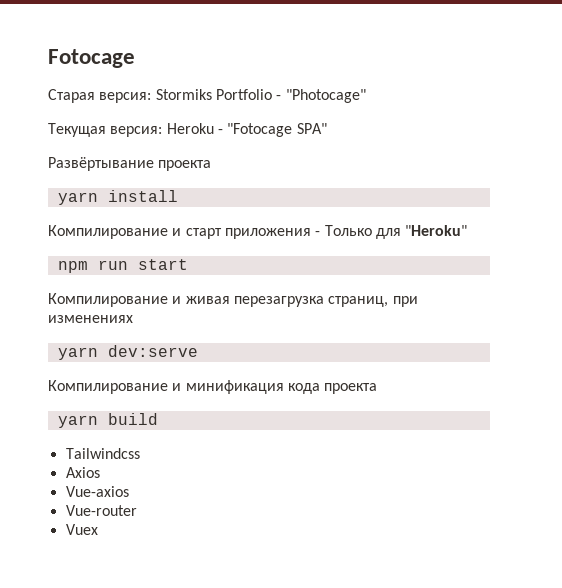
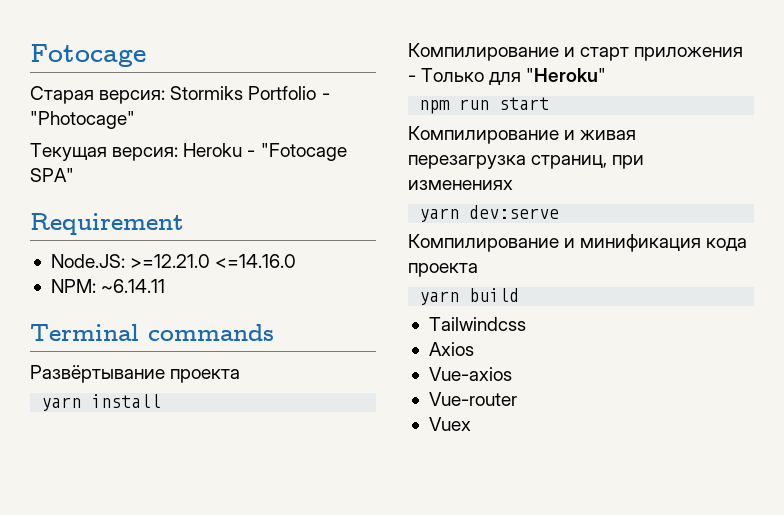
+ Requirement
+ Node.JS: >=12.21.0 <=14.16.0
+ NPM: ~6.14.11
+ Terminal commands

